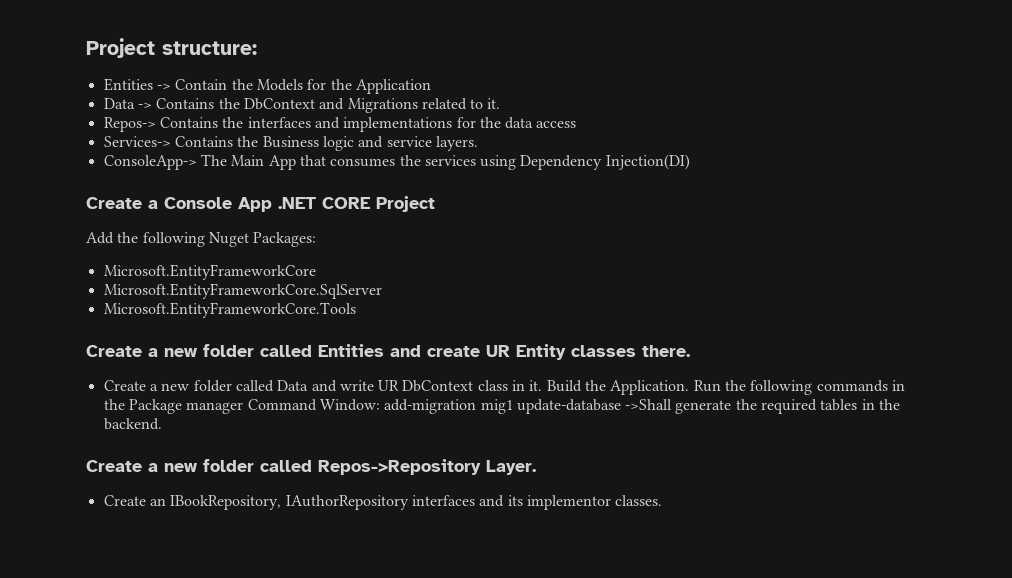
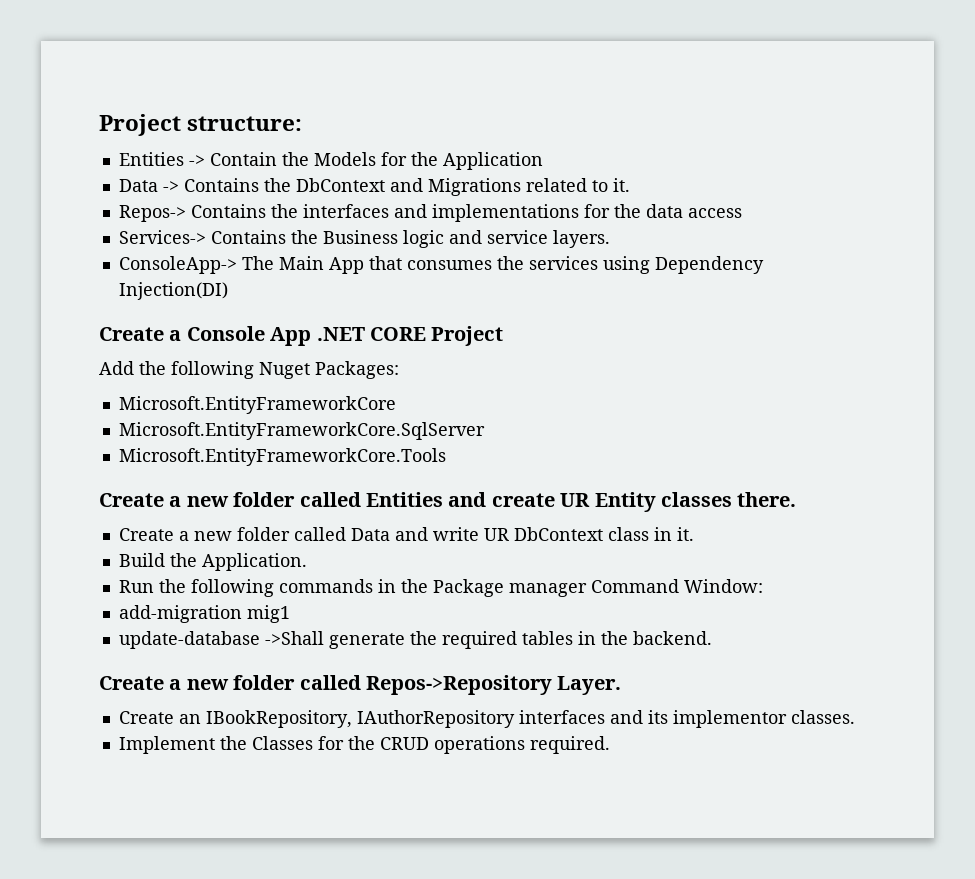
- Create a new folder called Data and write UR DbContext class in it. Build the Application. Run the following commands in the Package manager Command Window: add-migration mig1 update-database ->Shall generate the required tables in the backend.
+ Create a new folder called Data and write UR DbContext class in it.
+ Build the Application.
+ Run the following commands in the Package manager Command Window:
+ add-migration mig1
+ update-database ->Shall generate the required tables in the backend.
+ Implement the Classes for the CRUD operations required.

